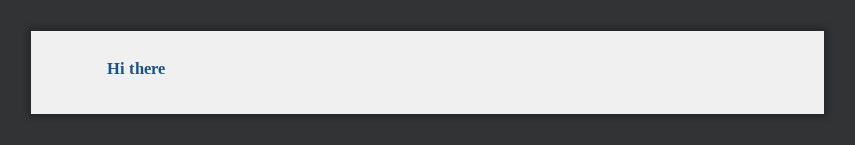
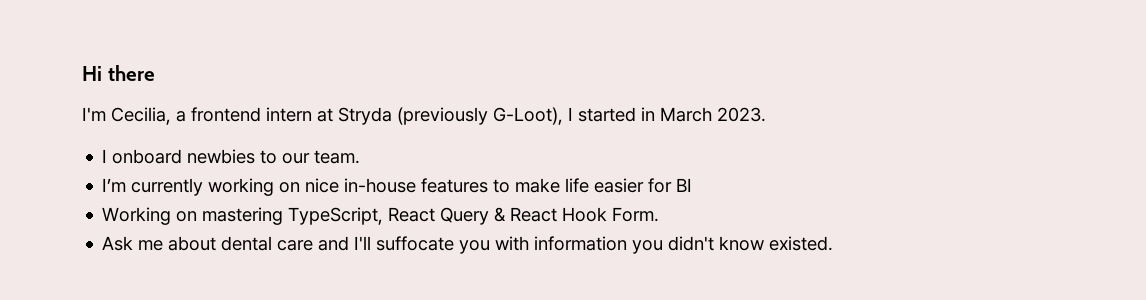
+ I'm Cecilia, a frontend intern at Stryda (previously G-Loot), I started in March 2023.
+ I onboard newbies to our team.
+ I’m currently working on nice in-house features to make life easier for BI
+ Working on mastering TypeScript, React Query & React Hook Form.
+ Ask me about dental care and I'll suffocate you with information you didn't know existed.

